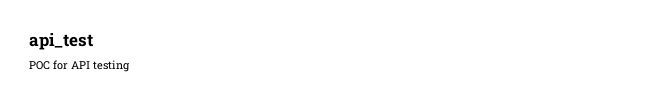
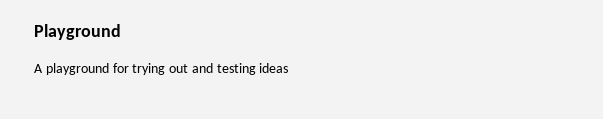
- api_test
- POC for API testing
+ Playground
+ A playground for trying out and testing ideas

